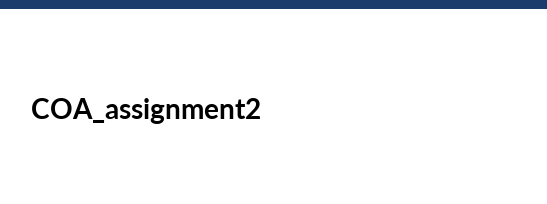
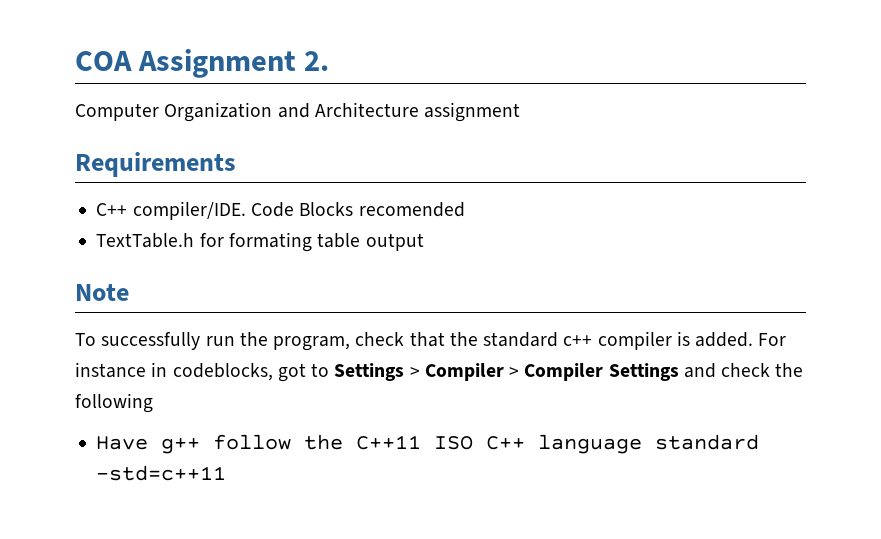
- COA_assignment2
+ COA Assignment 2.
+ Computer Organization and Architecture assignment
+ Requirements
+ C++ compiler/IDE. Code Blocks recomended
+ TextTable.h for formating table output
+ Note
+ To successfully run the program, check that the standard c++ compiler is added. For instance in codeblocks, got to Settings > Compiler > Compiler Settings and check the following
+ Have g++ follow the C++11 ISO C++ language standard -std=c++11

